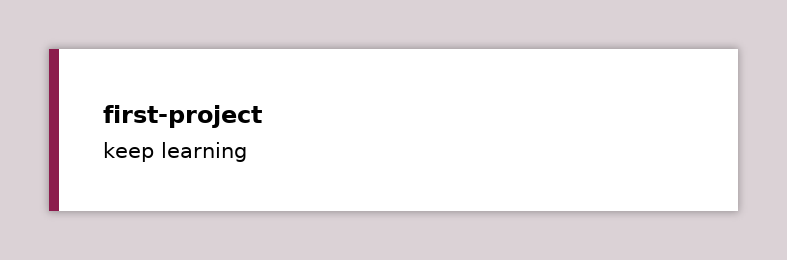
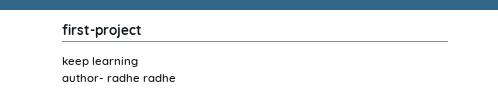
+ author- radhe radhe

